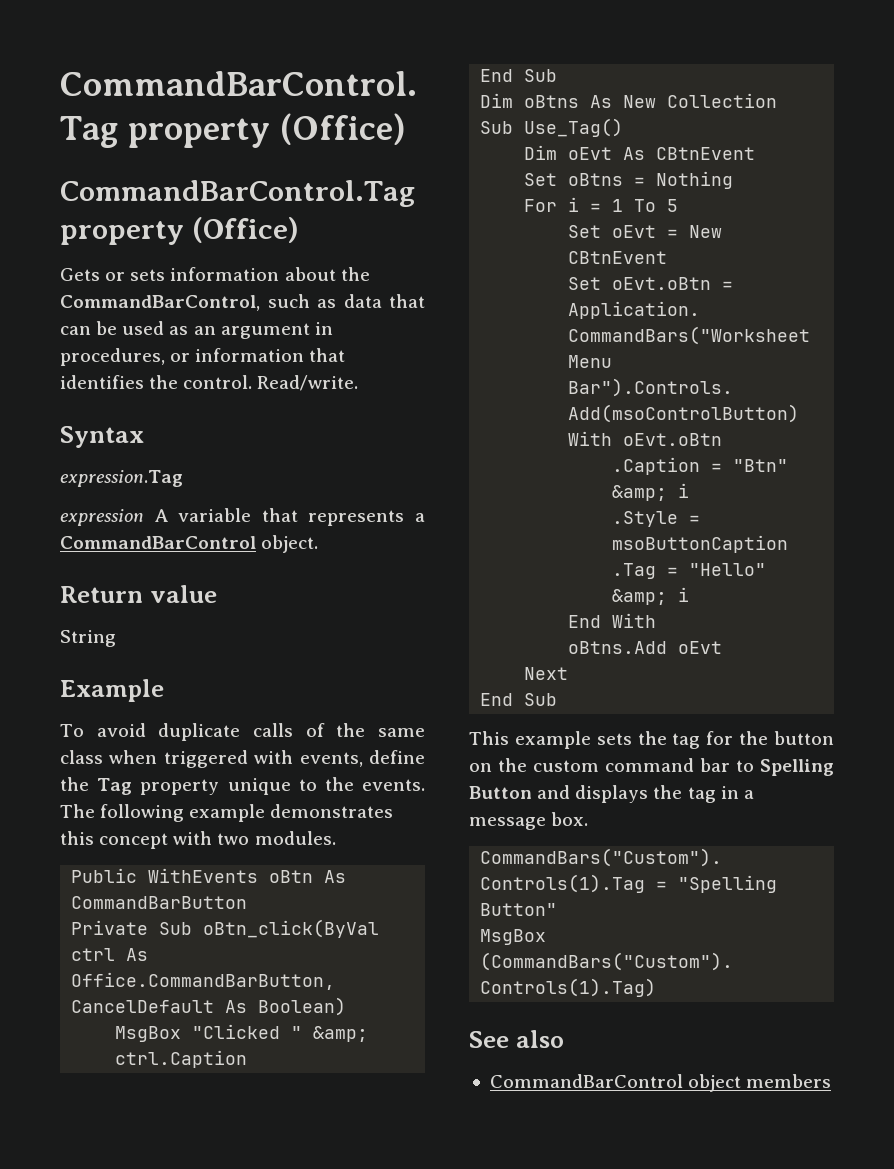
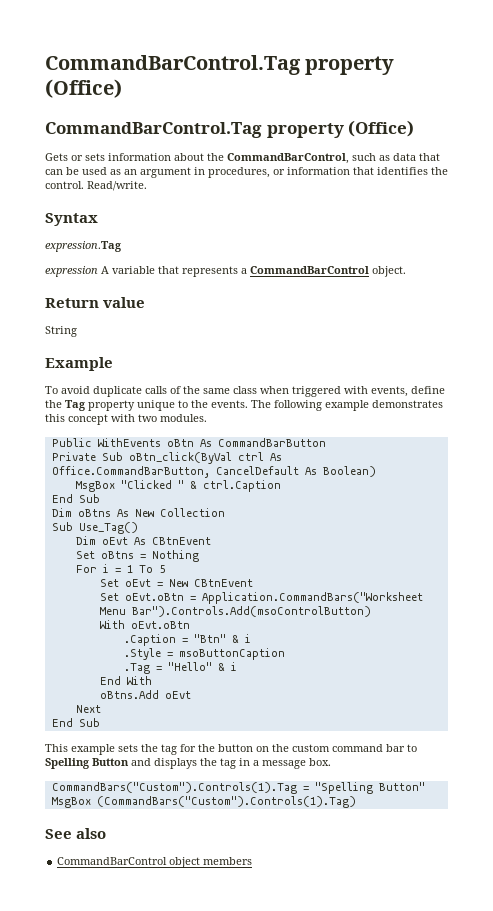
- MsgBox "Clicked " &amp; ctrl.Caption
+ MsgBox "Clicked " & ctrl.Caption
- .Caption = "Btn" &amp; i
+ .Caption = "Btn" & i
- .Tag = "Hello" &amp; i
+ .Tag = "Hello" & i

